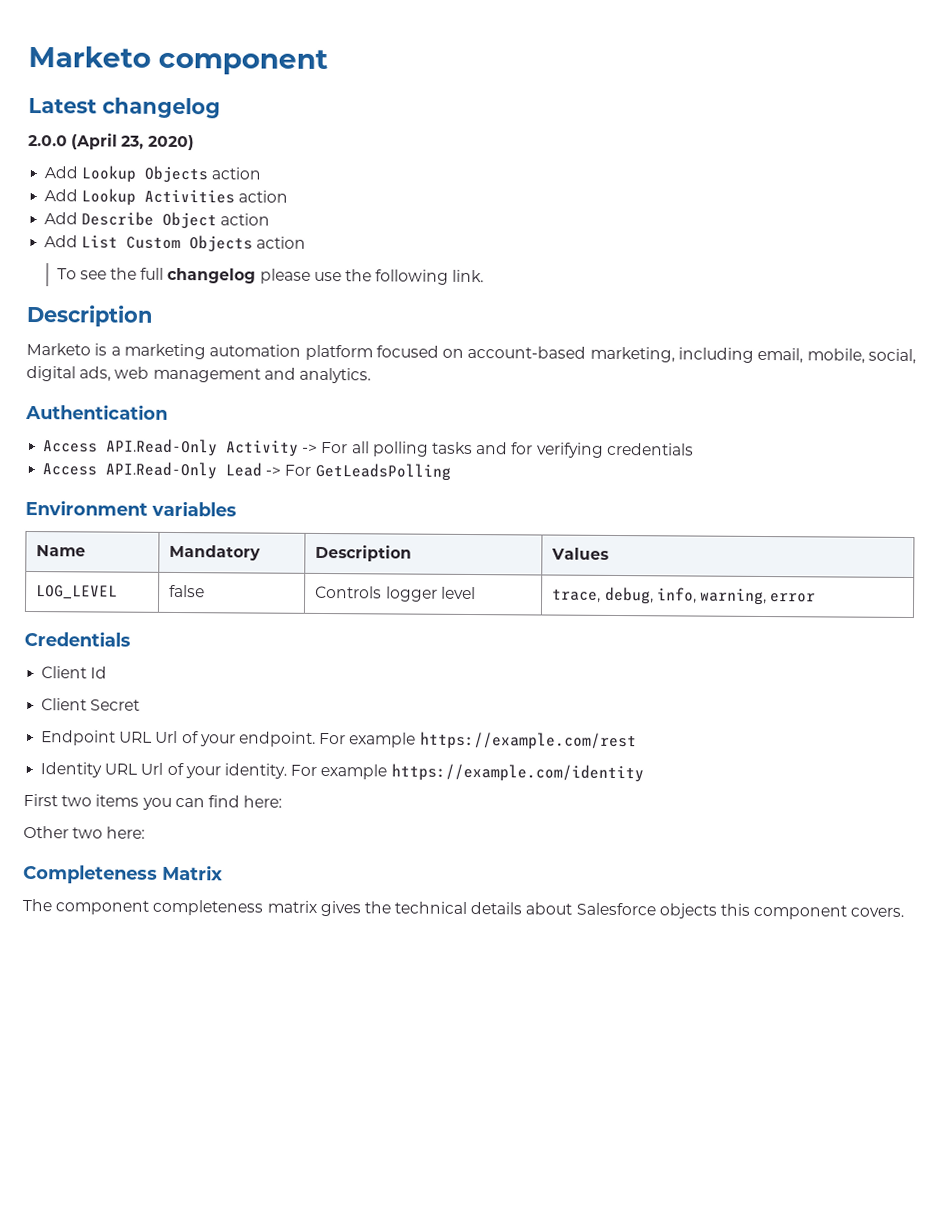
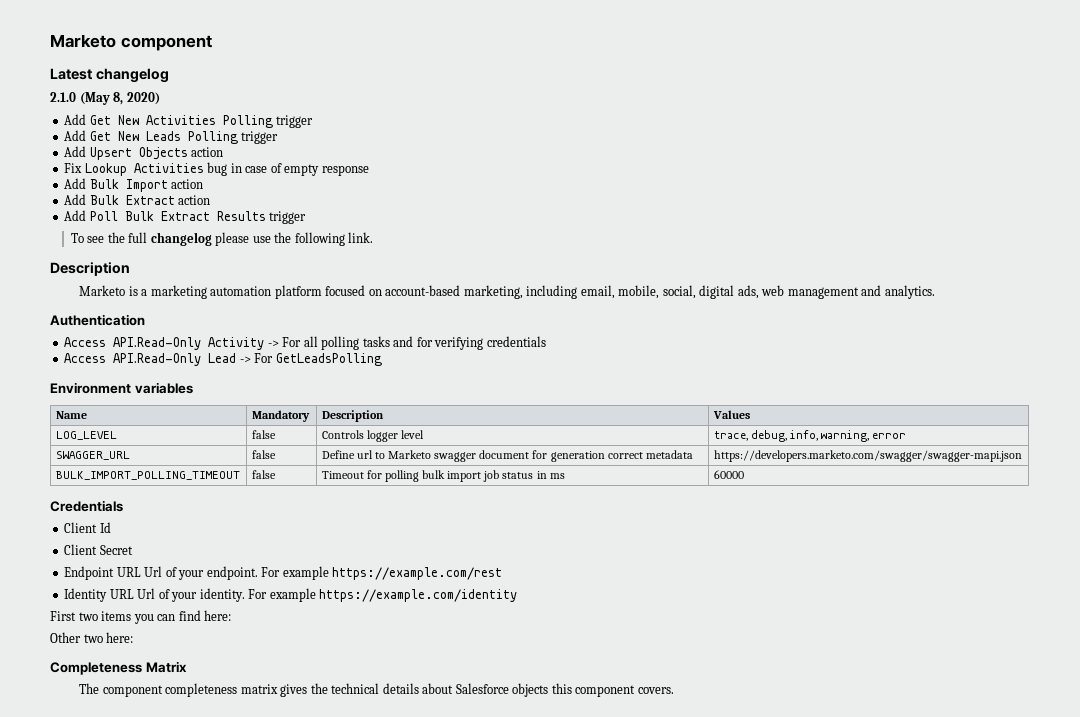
- 2.0.0 (April 23, 2020)
+ 2.1.0 (May 8, 2020)
- Add Lookup Objects action
- Add Lookup Activities action
- Add Describe Object action
- Add List Custom Objects action
+ Add Get New Activities Polling trigger
+ Add Get New Leads Polling trigger
+ Add Upsert Objects action
+ Fix Lookup Activities bug in case of empty response
+ Add Bulk Import action
+ Add Bulk Extract action
+ Add Poll Bulk Extract Results trigger
+ SWAGGER_URL | false | Define url to Marketo swagger document for generation correct metadata | https://developers.marketo.com/swagger/swagger-mapi.json
+ BULK_IMPORT_POLLING_TIMEOUT | false | Timeout for polling bulk import job status in ms | 60000

